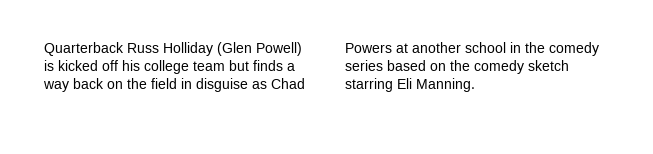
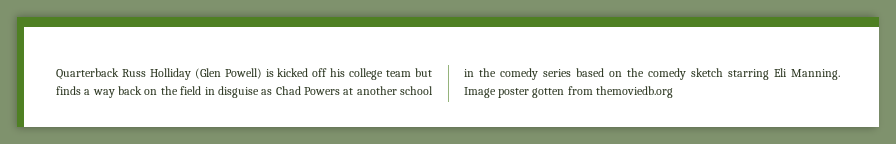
+ Image poster gotten from themoviedb.org

